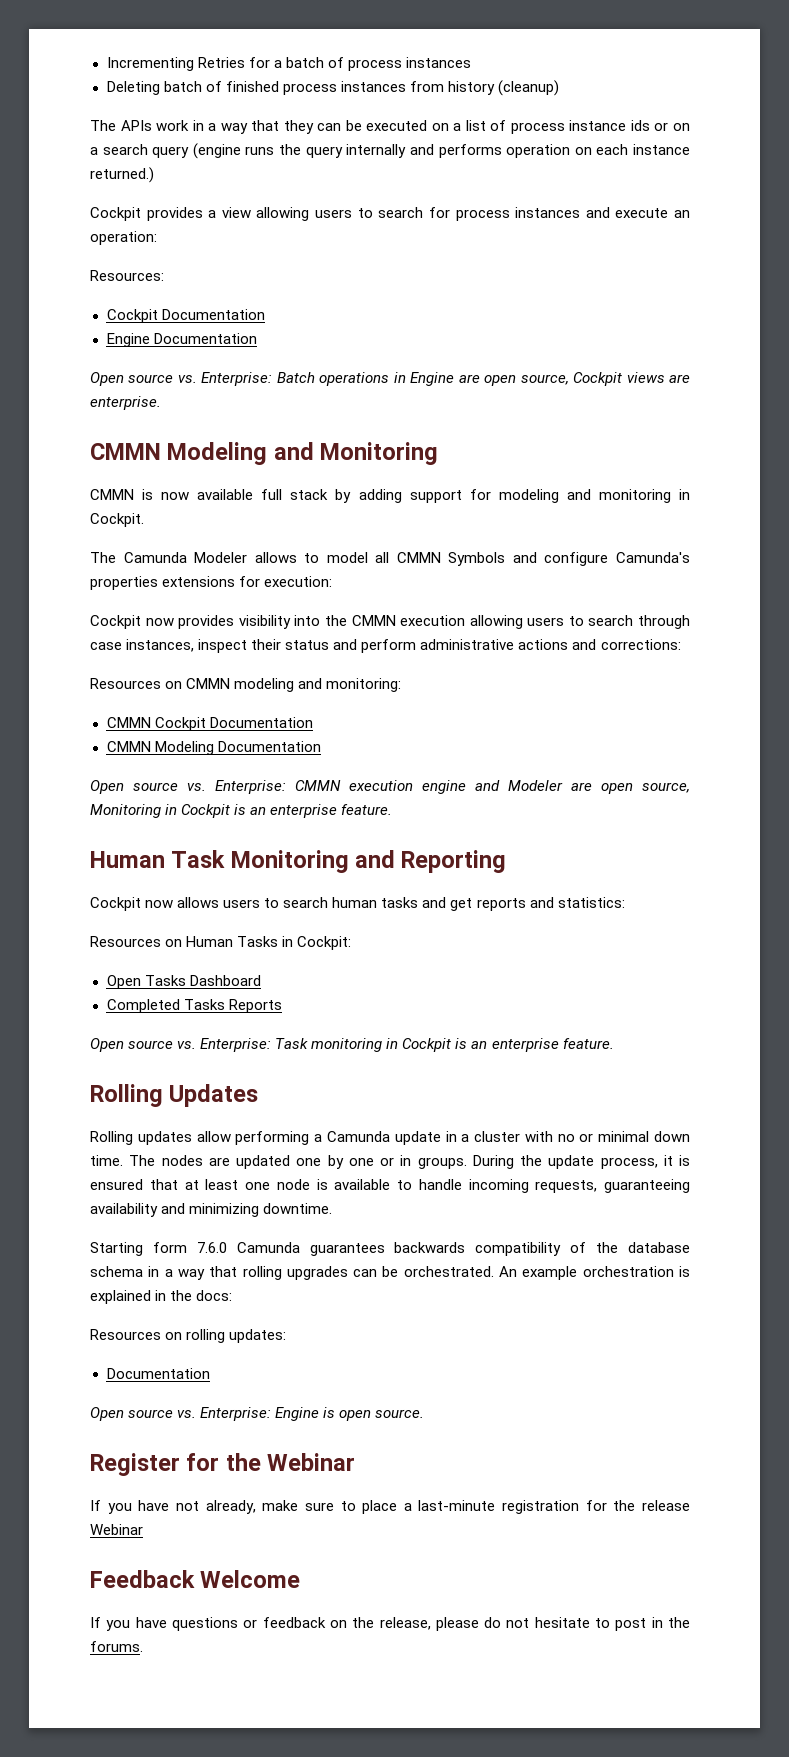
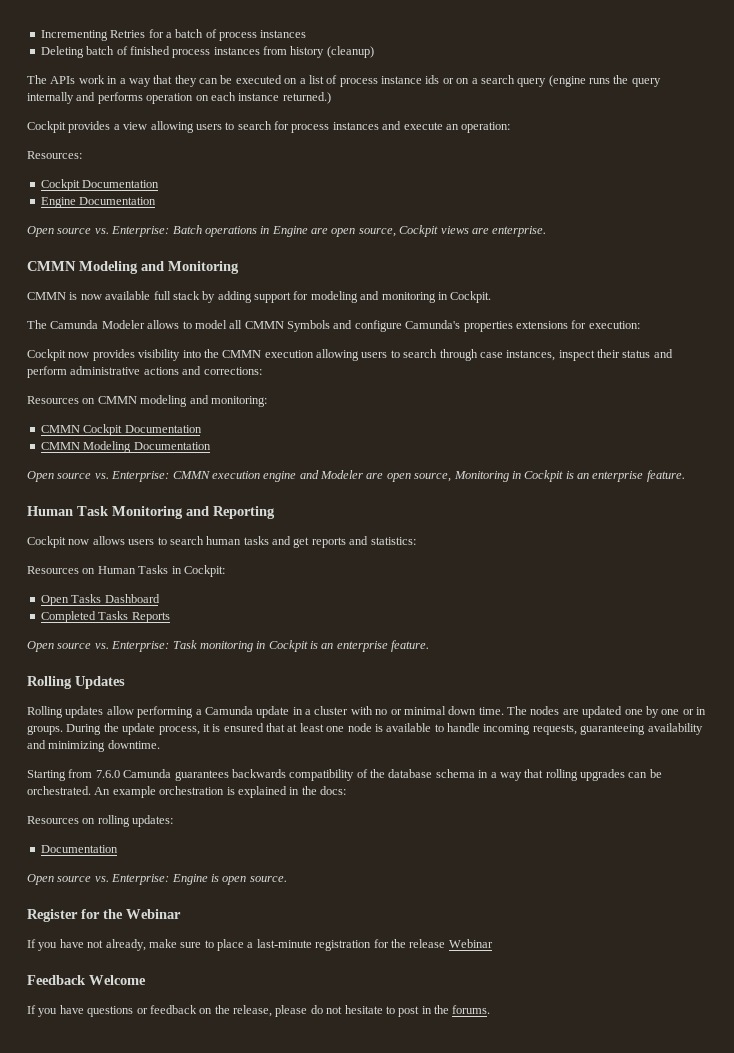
- Starting form 7.6.0 Camunda guarantees backwards compatibility of the database schema in a way that rolling upgrades can be orchestrated.
+ Starting from 7.6.0 Camunda guarantees backwards compatibility of the database schema in a way that rolling upgrades can be orchestrated.

